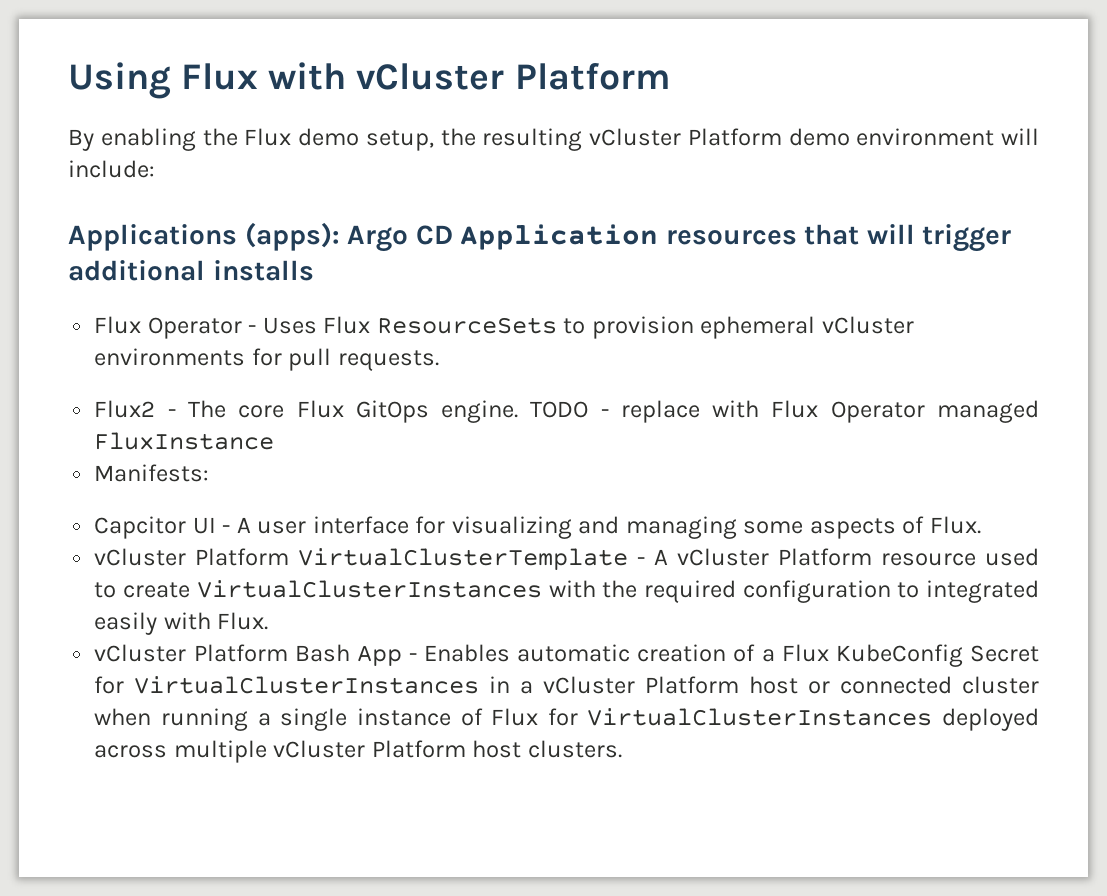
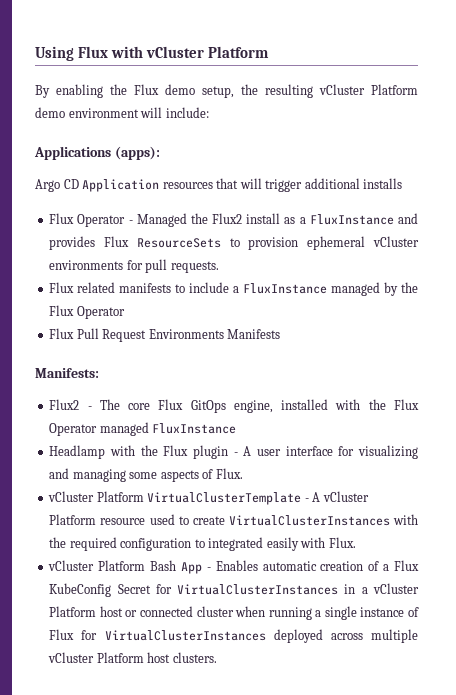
- Applications (apps): Argo CD Application resources that will trigger additional installs
+ Applications (apps):
+ Argo CD Application resources that will trigger additional installs
- Flux Operator - Uses Flux ResourceSets to provision ephemeral vCluster environments for pull requests.
+ Flux Operator - Managed the Flux2 install as a FluxInstance and provides Flux ResourceSets to provision ephemeral vCluster environments for pull requests.
+ Flux related manifests to include a FluxInstance managed by the Flux Operator
+ Flux Pull Request Environments Manifests
+ Manifests:
- Flux2 - The core Flux GitOps engine. TODO - replace with Flux Operator managed FluxInstance
+ Flux2 - The core Flux GitOps engine, installed with the Flux Operator managed FluxInstance
- Manifests:
- Capcitor UI - A user interface for visualizing and managing some aspects of Flux.
+ Headlamp with the Flux plugin - A user interface for visualizing and managing some aspects of Flux.

